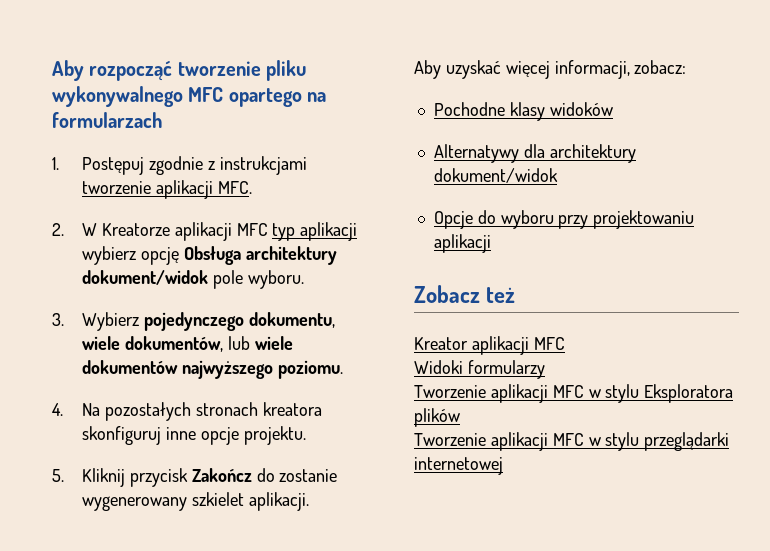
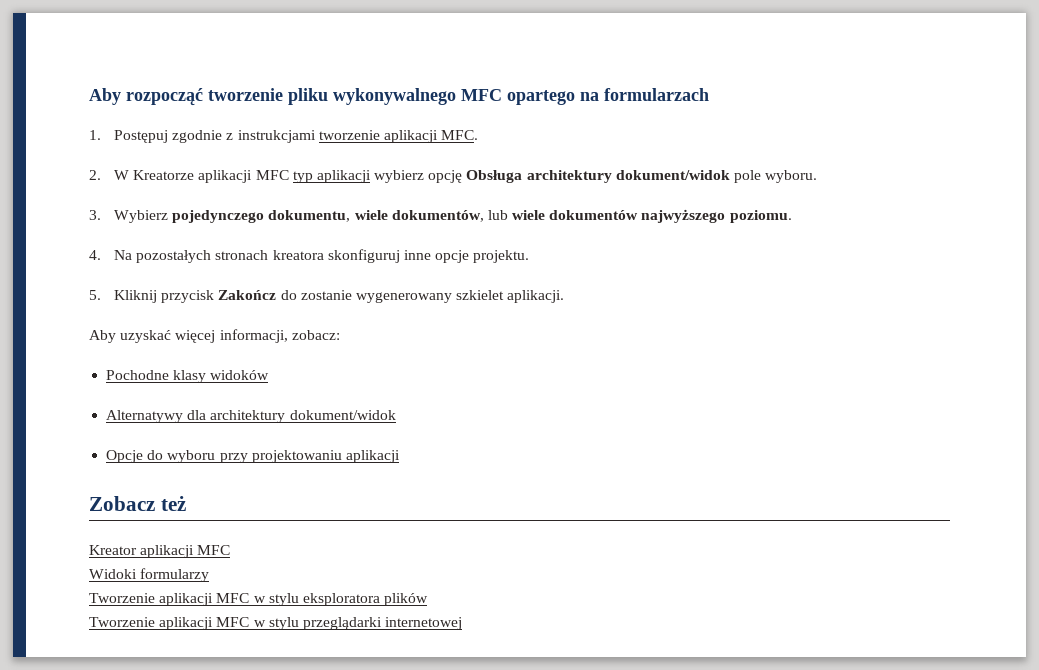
- Tworzenie aplikacji MFC w stylu Eksploratora plików
+ Tworzenie aplikacji MFC w stylu eksploratora plików

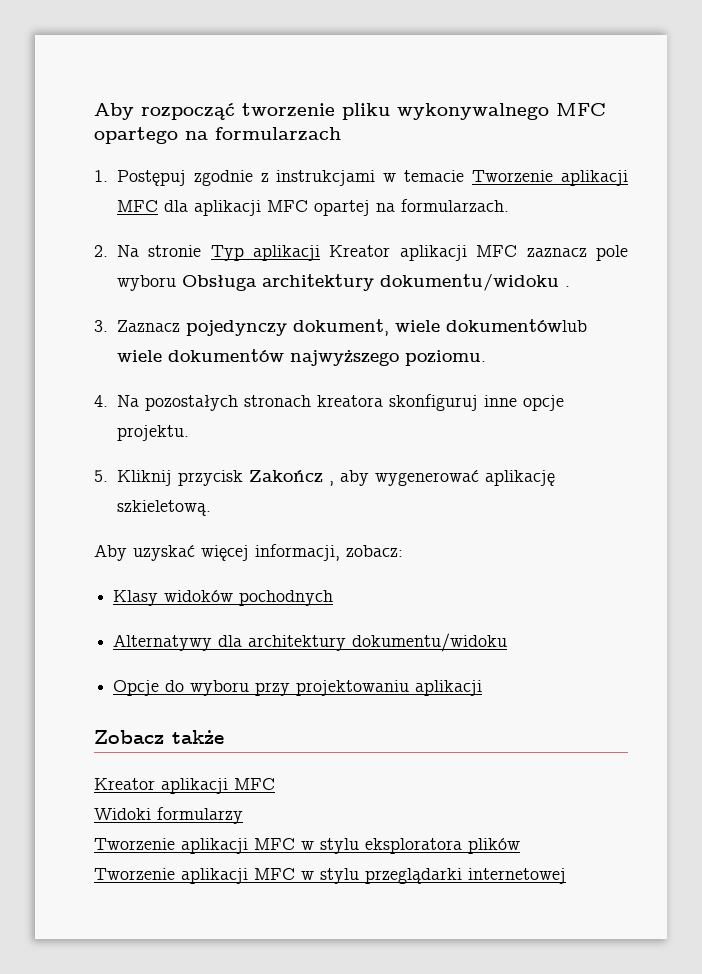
- 1. Postępuj zgodnie z instrukcjami tworzenie aplikacji MFC.
- 2. W Kreatorze aplikacji MFC typ aplikacji wybierz opcję Obsługa architektury dokument/widok pole wyboru.
- 3. Wybierz pojedynczego dokumentu, wiele dokumentów, lub wiele dokumentów najwyższego poziomu.
+ 1. Postępuj zgodnie z instrukcjami w temacie Tworzenie aplikacji MFC dla aplikacji MFC opartej na formularzach.
+ 2. Na stronie Typ aplikacji Kreator aplikacji MFC zaznacz pole wyboru Obsługa architektury dokumentu/widoku .
+ 3. Zaznacz pojedynczy dokument, wiele dokumentówlub wiele dokumentów najwyższego poziomu.
- 5. Kliknij przycisk Zakończ do zostanie wygenerowany szkielet aplikacji.
+ 5. Kliknij przycisk Zakończ , aby wygenerować aplikację szkieletową.
- Pochodne klasy widoków
+ Klasy widoków pochodnych
- Alternatywy dla architektury dokument/widok
+ Alternatywy dla architektury dokumentu/widoku
- Zobacz też
+ Zobacz także

